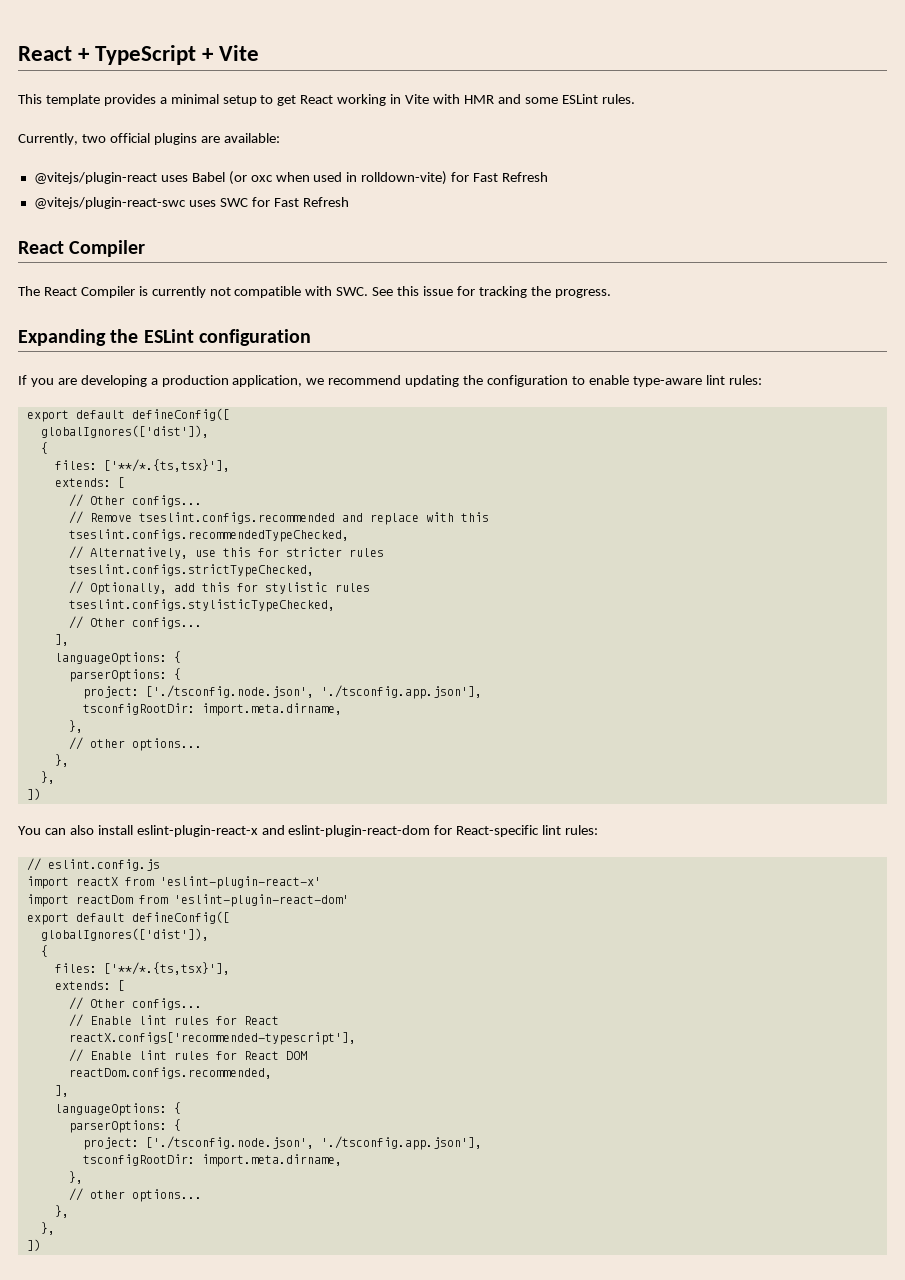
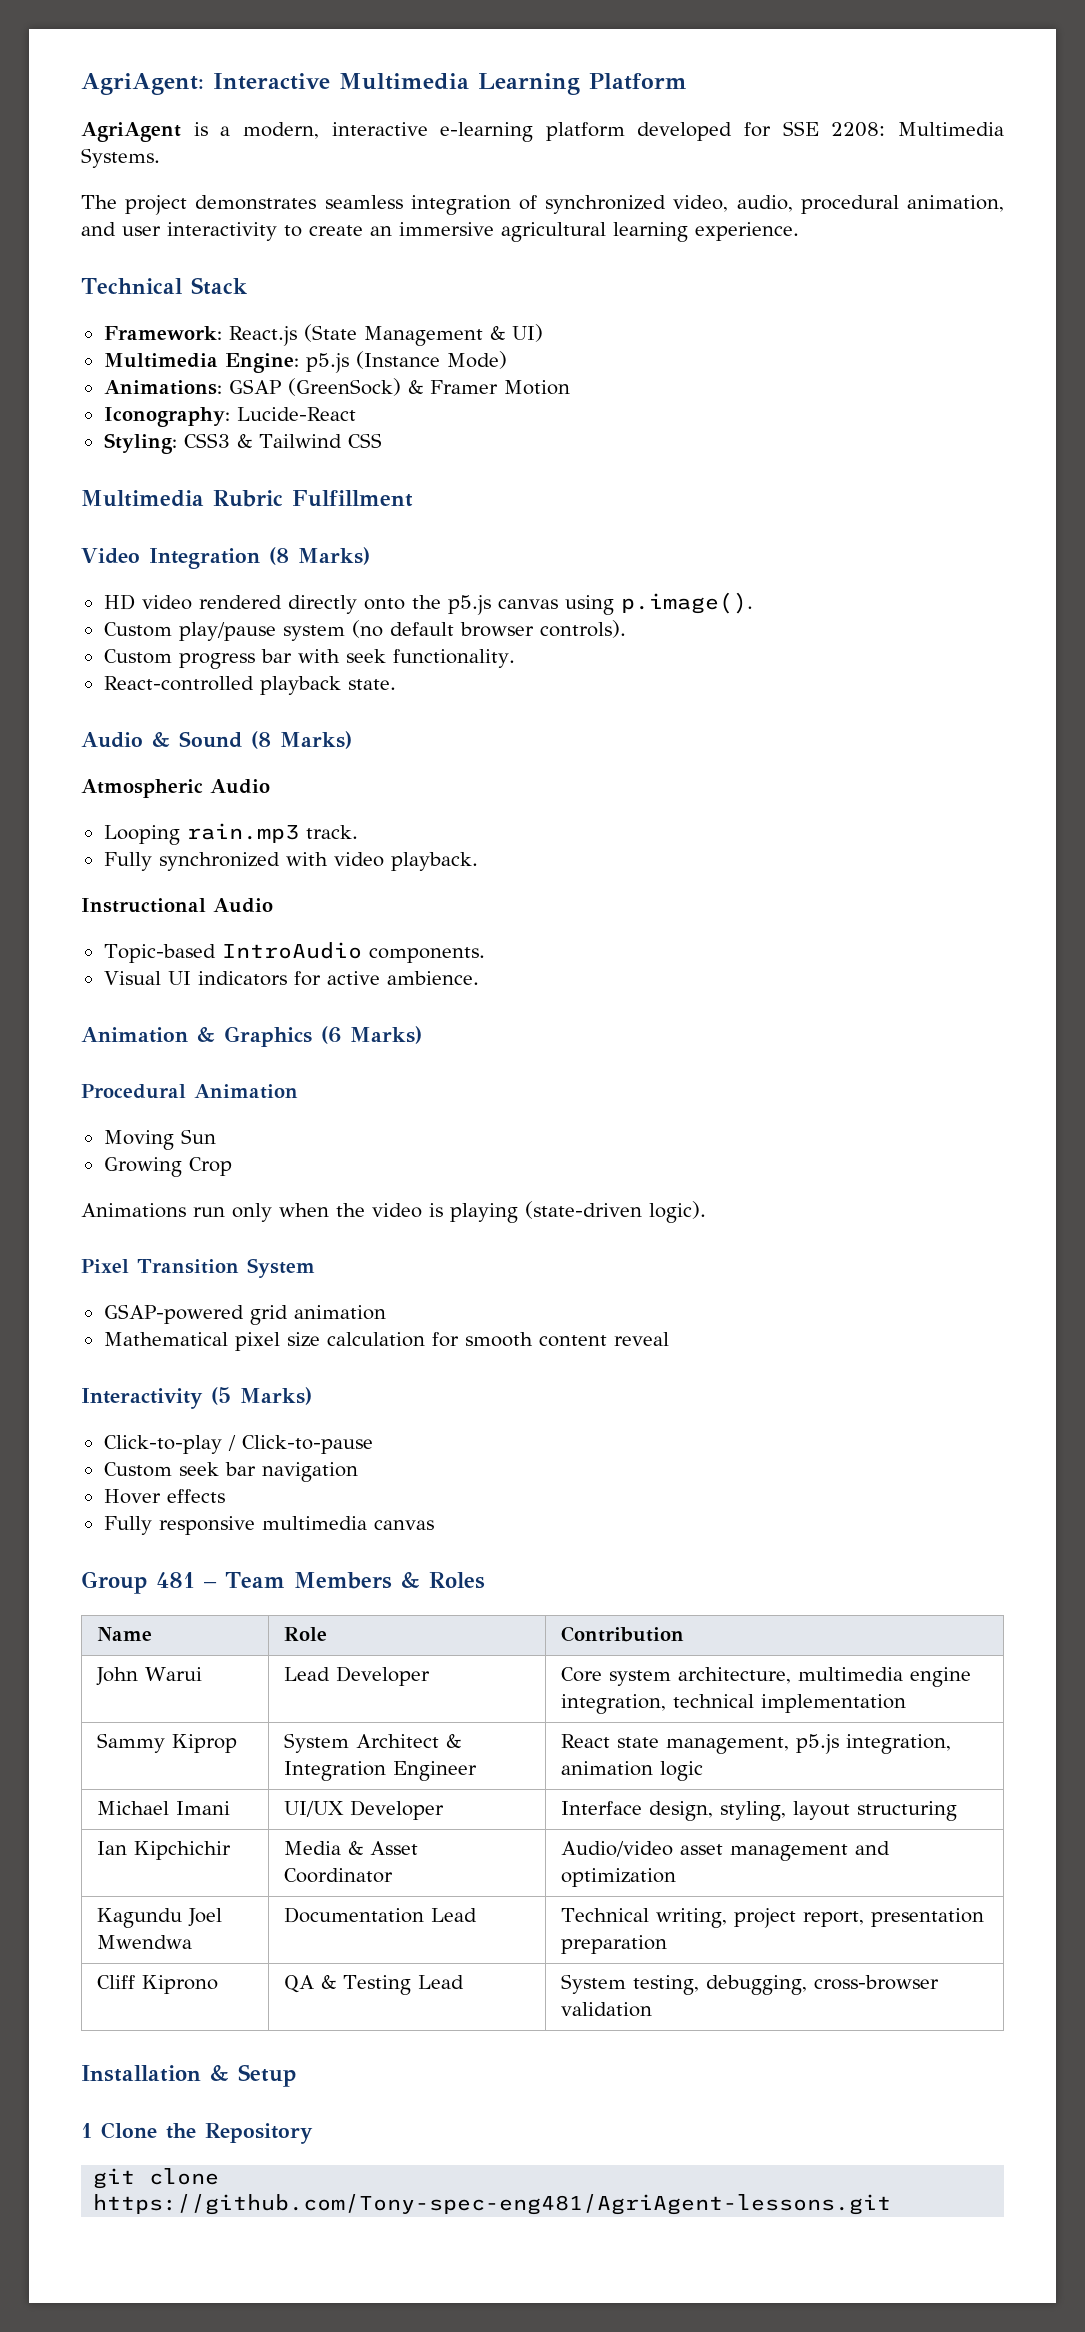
- React + TypeScript + Vite
- This template provides a minimal setup to get React working in Vite with HMR and some ESLint rules.
- Currently, two official plugins are available:
- @vitejs/plugin-react uses Babel (or oxc when used in rolldown-vite) for Fast Refresh
- @vitejs/plugin-react-swc uses SWC for Fast Refresh
- React Compiler
- The React Compiler is currently not compatible with SWC. See this issue for tracking the progress.
- Expanding the ESLint configuration
- If you are developing a production application, we recommend updating the configuration to enable type-aware lint rules:
- export default defineConfig([
- globalIgnores(['dist']),
- {
- files: ['**/*.{ts,tsx}'],
- extends: [
- // Other configs...
- // Remove tseslint.configs.recommended and replace with this
- tseslint.configs.recommendedTypeChecked,
- // Alternatively, use this for stricter rules
- tseslint.configs.strictTypeChecked,
- // Optionally, add this for stylistic rules
- tseslint.configs.stylisticTypeChecked,
- // Other configs...
- ],
- languageOptions: {
- parserOptions: {
- project: ['./tsconfig.node.json', './tsconfig.app.json'],
- tsconfigRootDir: import.meta.dirname,
- },
- // other options...
- },
- },
- ])
- You can also install eslint-plugin-react-x and eslint-plugin-react-dom for React-specific lint rules:
- // eslint.config.js
- import reactX from 'eslint-plugin-react-x'
- import reactDom from 'eslint-plugin-react-dom'
- export default defineConfig([
- globalIgnores(['dist']),
- {
- files: ['**/*.{ts,tsx}'],
- extends: [
- // Other configs...
- // Enable lint rules for React
- reactX.configs['recommended-typescript'],
- // Enable lint rules for React DOM
- reactDom.configs.recommended,
- ],
- languageOptions: {
- parserOptions: {
- project: ['./tsconfig.node.json', './tsconfig.app.json'],
- tsconfigRootDir: import.meta.dirname,
- },
- // other options...
- },
- },
- ])
+ AgriAgent: Interactive Multimedia Learning Platform
+ AgriAgent is a modern, interactive e-learning platform developed for SSE 2208: Multimedia Systems.
+ The project demonstrates seamless integration of synchronized video, audio, procedural animation, and user interactivity to create an immersive agricultural learning experience.
+ Technical Stack
+ Framework: React.js (State Management & UI)
+ Multimedia Engine: p5.js (Instance Mode)
+ Animations: GSAP (GreenSock) & Framer Motion
+ Iconography: Lucide-React
+ Styling: CSS3 & Tailwind CSS
+ Multimedia Rubric Fulfillment
+ Video Integration (8 Marks)
+ HD video rendered directly onto the p5.js canvas using p.image().
+ Custom play/pause system (no default browser controls).
+ Custom progress bar with seek functionality.
+ React-controlled playback state.
+ Audio & Sound (8 Marks)
+ Atmospheric Audio
+ Looping rain.mp3 track.
+ Fully synchronized with video playback.
+ Instructional Audio
+ Topic-based IntroAudio components.
+ Visual UI indicators for active ambience.
+ Animation & Graphics (6 Marks)
+ Procedural Animation
+ Moving Sun
+ Growing Crop
+ Animations run only when the video is playing (state-driven logic).
+ Pixel Transition System
+ GSAP-powered grid animation
+ Mathematical pixel size calculation for smooth content reveal
+ Interactivity (5 Marks)
+ Click-to-play / Click-to-pause
+ Custom seek bar navigation
+ Hover effects
+ Fully responsive multimedia canvas
+ Group 481 – Team Members & Roles
+ Name | Role | Contribution
+ John Warui | Lead Developer | Core system architecture, multimedia engine integration, technical implementation
+ Sammy Kiprop | System Architect & Integration Engineer | React state management, p5.js integration, animation logic
+ Michael Imani | UI/UX Developer | Interface design, styling, layout structuring
+ Ian Kipchichir | Media & Asset Coordinator | Audio/video asset management and optimization
+ Kagundu Joel Mwendwa | Documentation Lead | Technical writing, project report, presentation preparation
+ Cliff Kiprono | QA & Testing Lead | System testing, debugging, cross-browser validation
+ Installation & Setup
+ 1 Clone the Repository
+ git clone https://github.com/Tony-spec-eng481/AgriAgent-lessons.git

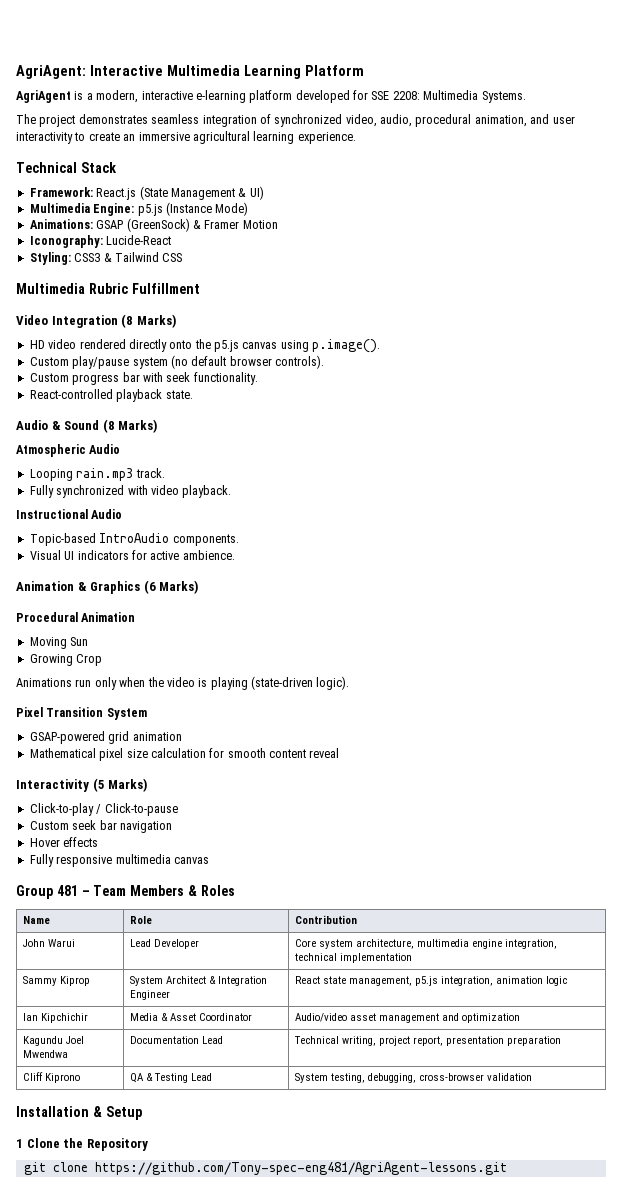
- Michael Imani | UI/UX Developer | Interface design, styling, layout structuring

